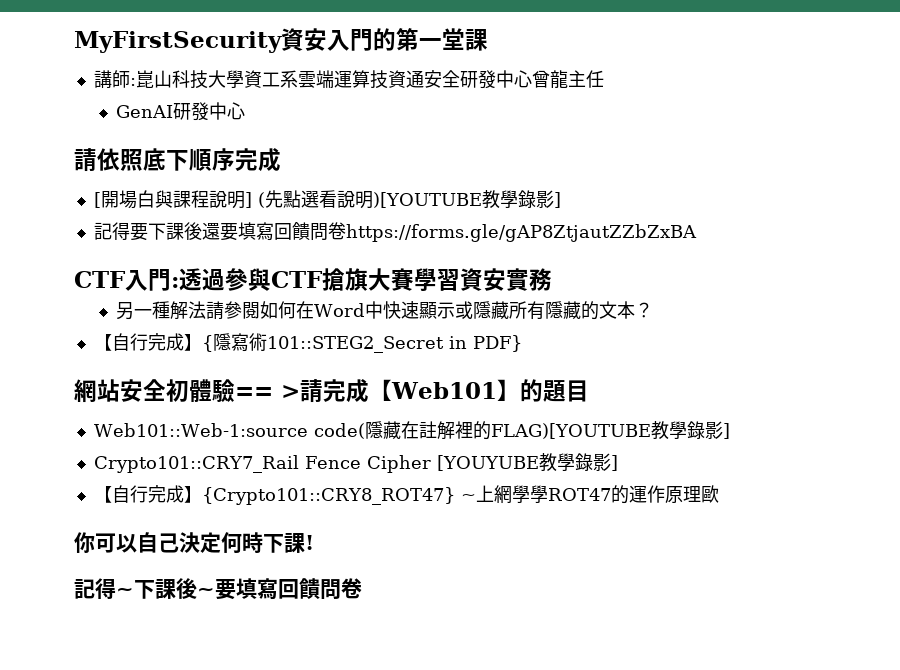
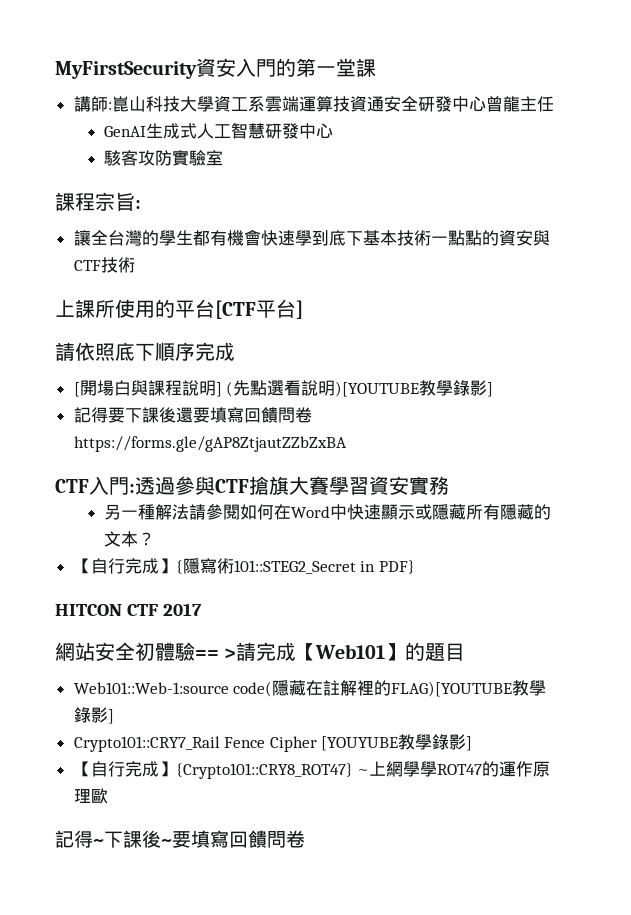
- GenAI研發中心
+ GenAI生成式人工智慧研發中心
+ 駭客攻防實驗室
+ 課程宗旨:
+ 讓全台灣的學生都有機會快速學到底下基本技術一點點的資安與CTF技術
+ 上課所使用的平台[CTF平台]
+ HITCON CTF 2017
- 你可以自己決定何時下課!

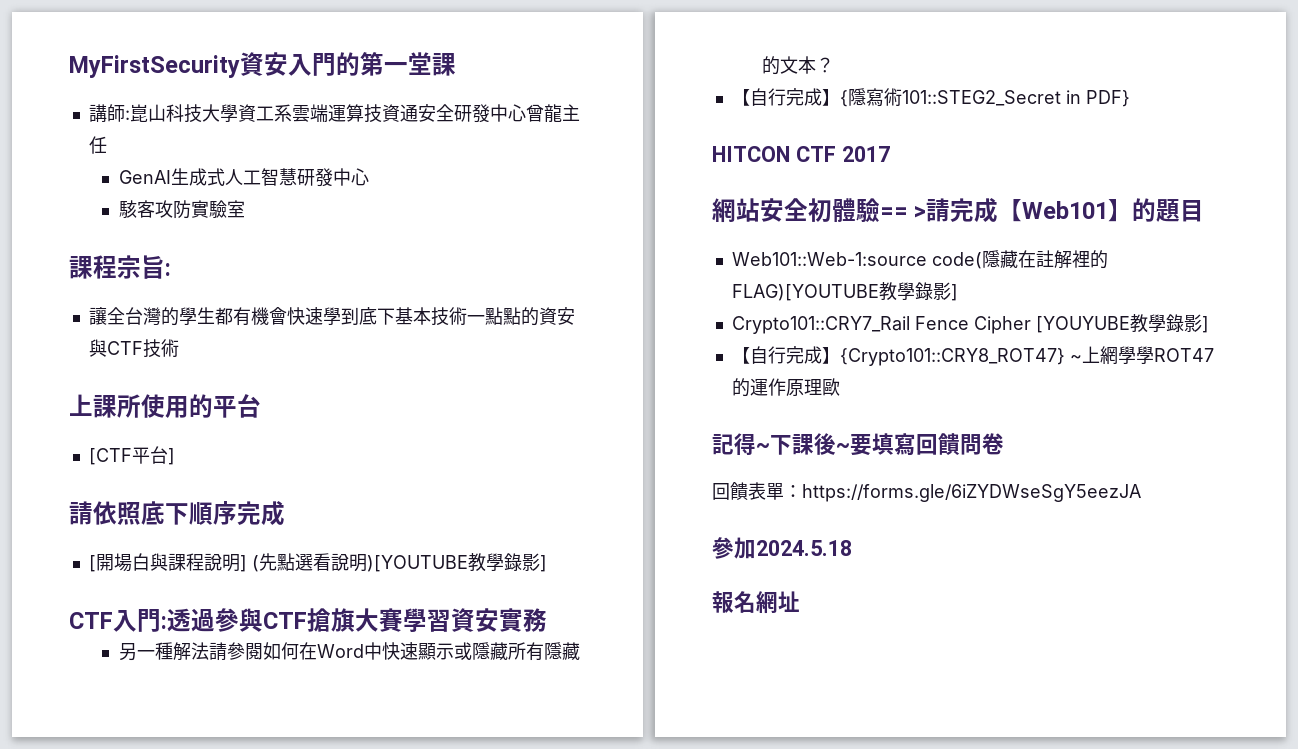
- 上課所使用的平台[CTF平台]
+ 上課所使用的平台
+ [CTF平台]
- 記得要下課後還要填寫回饋問卷https://forms.gle/gAP8ZtjautZZbZxBA
+ 回饋表單：https://forms.gle/6iZYDWseSgY5eezJA
+ 參加2024.5.18
+ 報名網址

